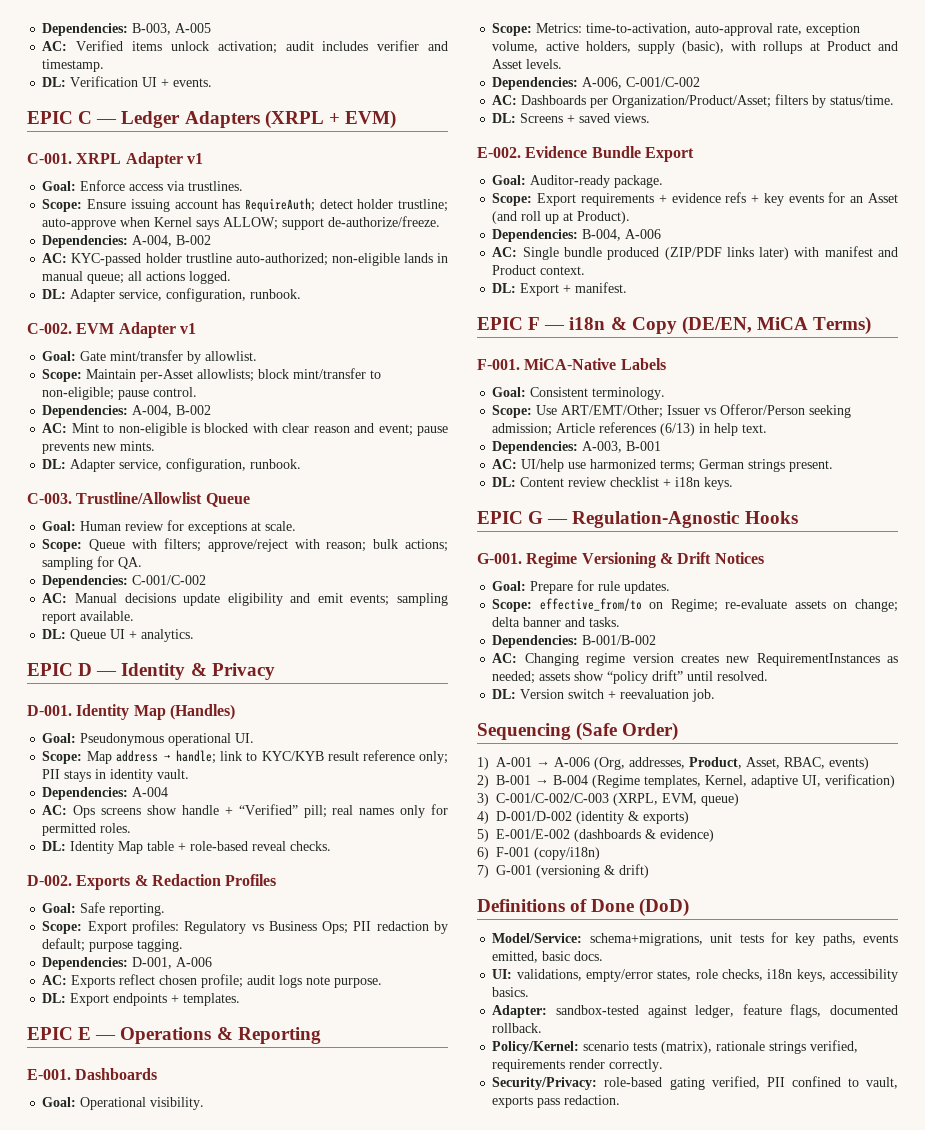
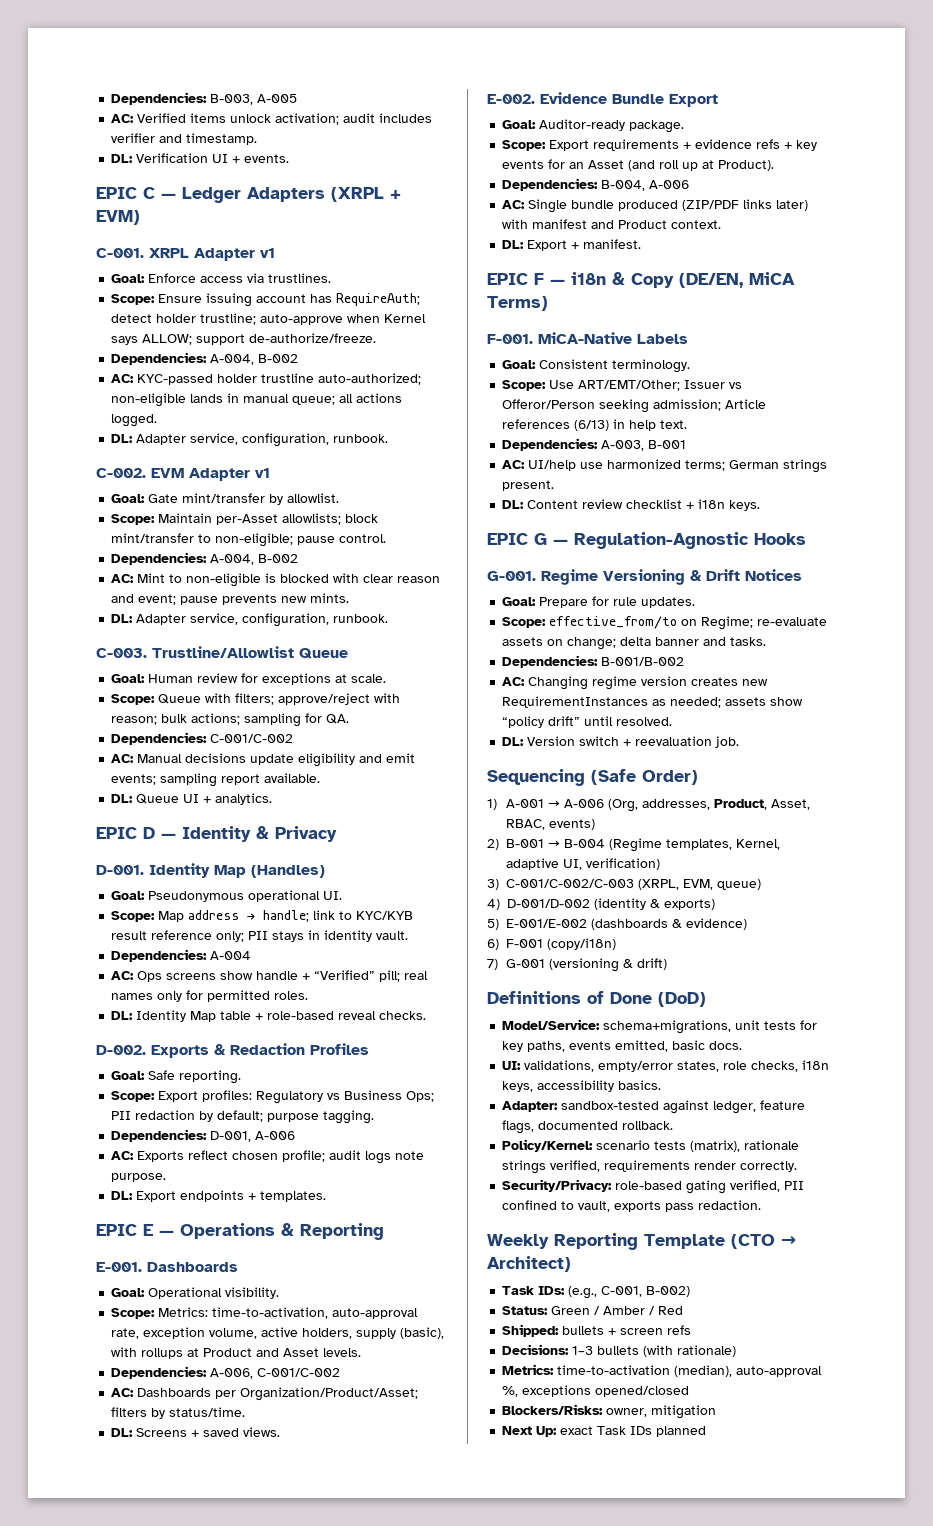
+ Weekly Reporting Template (CTO → Architect)
+ Task IDs: (e.g., C-001, B-002)
+ Status: Green / Amber / Red
+ Shipped: bullets + screen refs
+ Decisions: 1–3 bullets (with rationale)
+ Metrics: time-to-activation (median), auto-approval %, exceptions opened/closed
+ Blockers/Risks: owner, mitigation
+ Next Up: exact Task IDs planned

